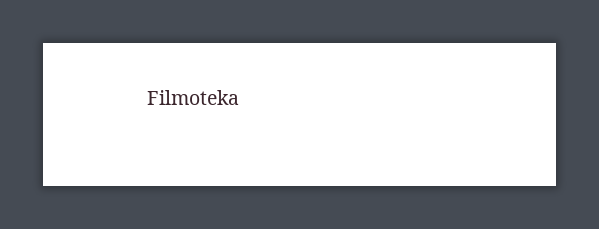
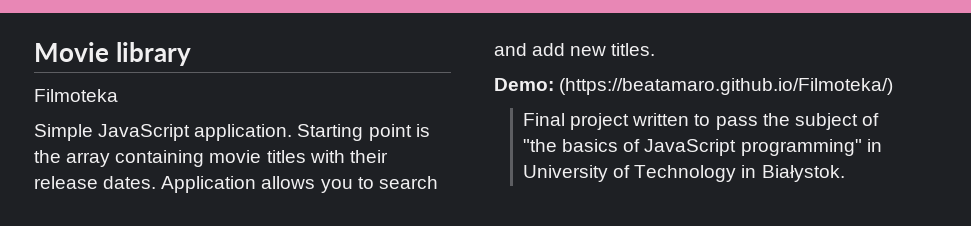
+ Movie library
+ Simple JavaScript application. Starting point is the array containing movie titles with their release dates. Application allows you to search and add new titles.
+ Demo: (https://beatamaro.github.io/Filmoteka/)
+ Final project written to pass the subject of "the basics of JavaScript programming" in University of Technology in Białystok.

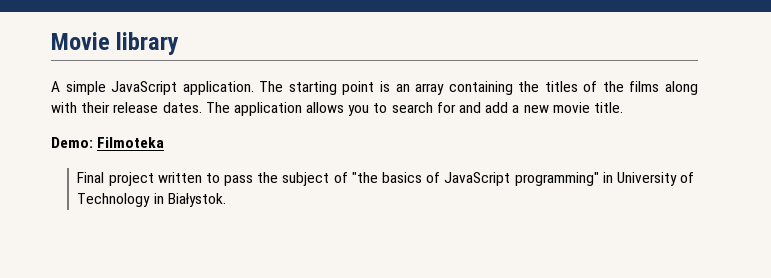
- Filmoteka
- Simple JavaScript application. Starting point is the array containing movie titles with their release dates.
+ A simple JavaScript application. The starting point is an array containing the titles of the films along with their release dates.
- Application allows you to search and add new titles.
+ The application allows you to search for and add a new movie title.
- Demo: (https://beatamaro.github.io/Filmoteka/)
+ Demo: Filmoteka

